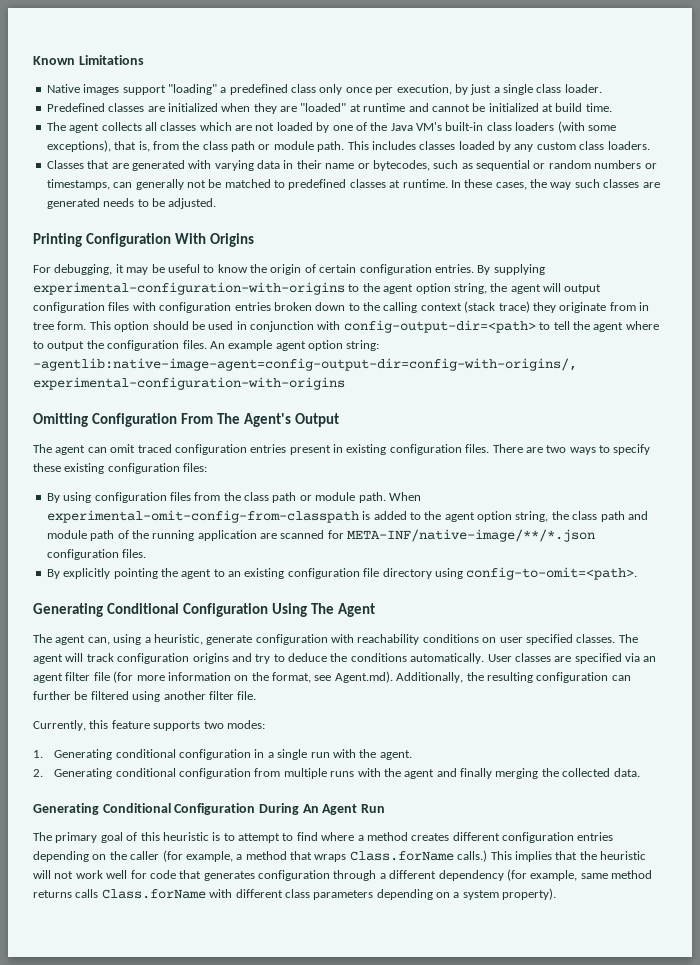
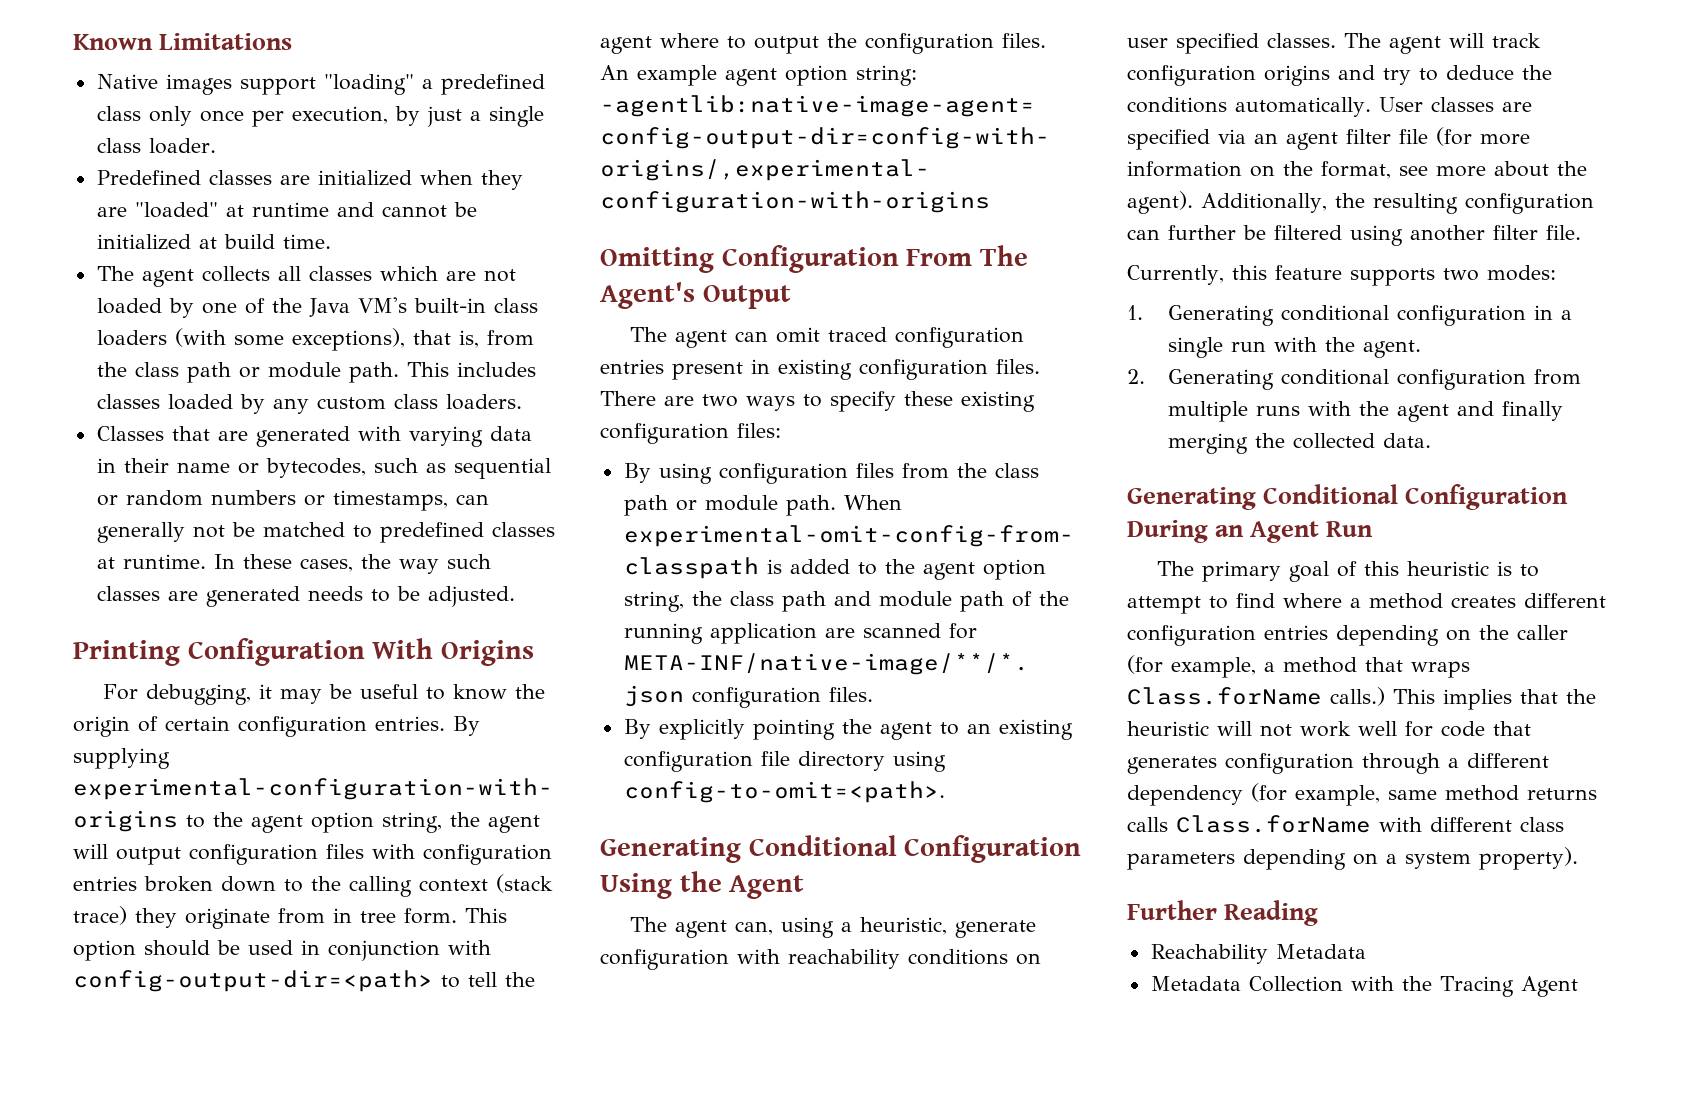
- Generating Conditional Configuration Using The Agent
+ Generating Conditional Configuration Using the Agent
- User classes are specified via an agent filter file (for more information on the format, see Agent.md). Additionally, the resulting configuration can further be filtered using another filter file.
+ User classes are specified via an agent filter file (for more information on the format, see more about the agent). Additionally, the resulting configuration can further be filtered using another filter file.
- Generating Conditional Configuration During An Agent Run
+ Generating Conditional Configuration During an Agent Run
+ Further Reading
+ Reachability Metadata
+ Metadata Collection with the Tracing Agent

